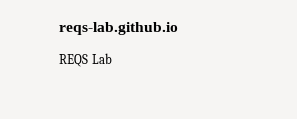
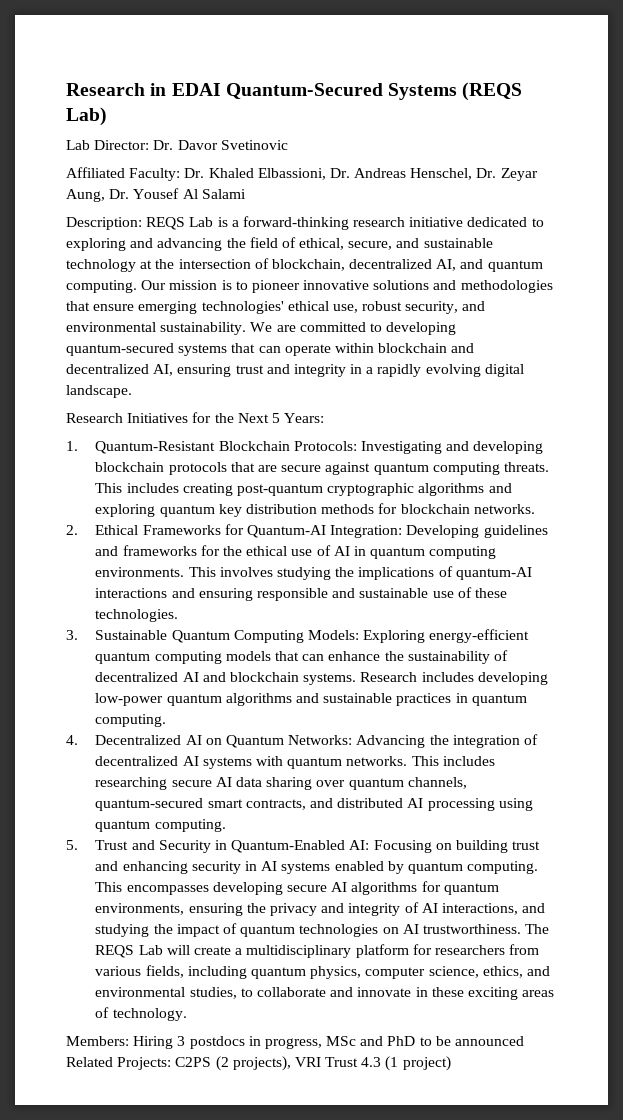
- reqs-lab.github.io
- REQS Lab
+ Research in EDAI Quantum-Secured Systems (REQS Lab)
+ Lab Director: Dr. Davor Svetinovic
+ Affiliated Faculty: Dr. Khaled Elbassioni, Dr. Andreas Henschel, Dr. Zeyar Aung, Dr. Yousef Al Salami
+ Description: REQS Lab is a forward-thinking research initiative dedicated to exploring and advancing the field of ethical, secure, and sustainable technology at the intersection of blockchain, decentralized AI, and quantum computing. Our mission is to pioneer innovative solutions and methodologies that ensure emerging technologies' ethical use, robust security, and environmental sustainability. We are committed to developing quantum-secured systems that can operate within blockchain and decentralized AI, ensuring trust and integrity in a rapidly evolving digital landscape.
+ Research Initiatives for the Next 5 Years:
+ 1. Quantum-Resistant Blockchain Protocols: Investigating and developing blockchain protocols that are secure against quantum computing threats. This includes creating post-quantum cryptographic algorithms and exploring quantum key distribution methods for blockchain networks.
+ 2. Ethical Frameworks for Quantum-AI Integration: Developing guidelines and frameworks for the ethical use of AI in quantum computing environments. This involves studying the implications of quantum-AI interactions and ensuring responsible and sustainable use of these technologies.
+ 3. Sustainable Quantum Computing Models: Exploring energy-efficient quantum computing models that can enhance the sustainability of decentralized AI and blockchain systems. Research includes developing low-power quantum algorithms and sustainable practices in quantum computing.
+ 4. Decentralized AI on Quantum Networks: Advancing the integration of decentralized AI systems with quantum networks. This includes researching secure AI data sharing over quantum channels, quantum-secured smart contracts, and distributed AI processing using quantum computing.
+ 5. Trust and Security in Quantum-Enabled AI: Focusing on building trust and enhancing security in AI systems enabled by quantum computing. This encompasses developing secure AI algorithms for quantum environments, ensuring the privacy and integrity of AI interactions, and studying the impact of quantum technologies on AI trustworthiness. The REQS Lab will create a multidisciplinary platform for researchers from various fields, including quantum physics, computer science, ethics, and environmental studies, to collaborate and innovate in these exciting areas of technology.
+ Members: Hiring 3 postdocs in progress, MSc and PhD to be announced Related Projects: C2PS (2 projects), VRI Trust 4.3 (1 project)

